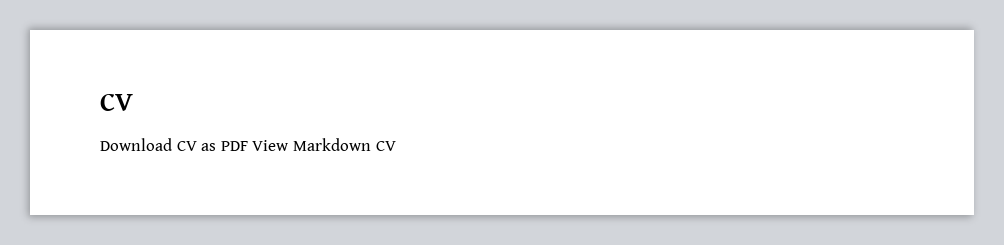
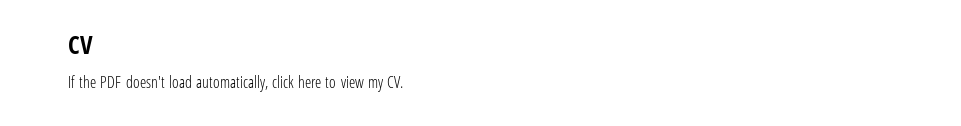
- Download CV as PDF View Markdown CV
+ If the PDF doesn't load automatically, click here to view my CV.

